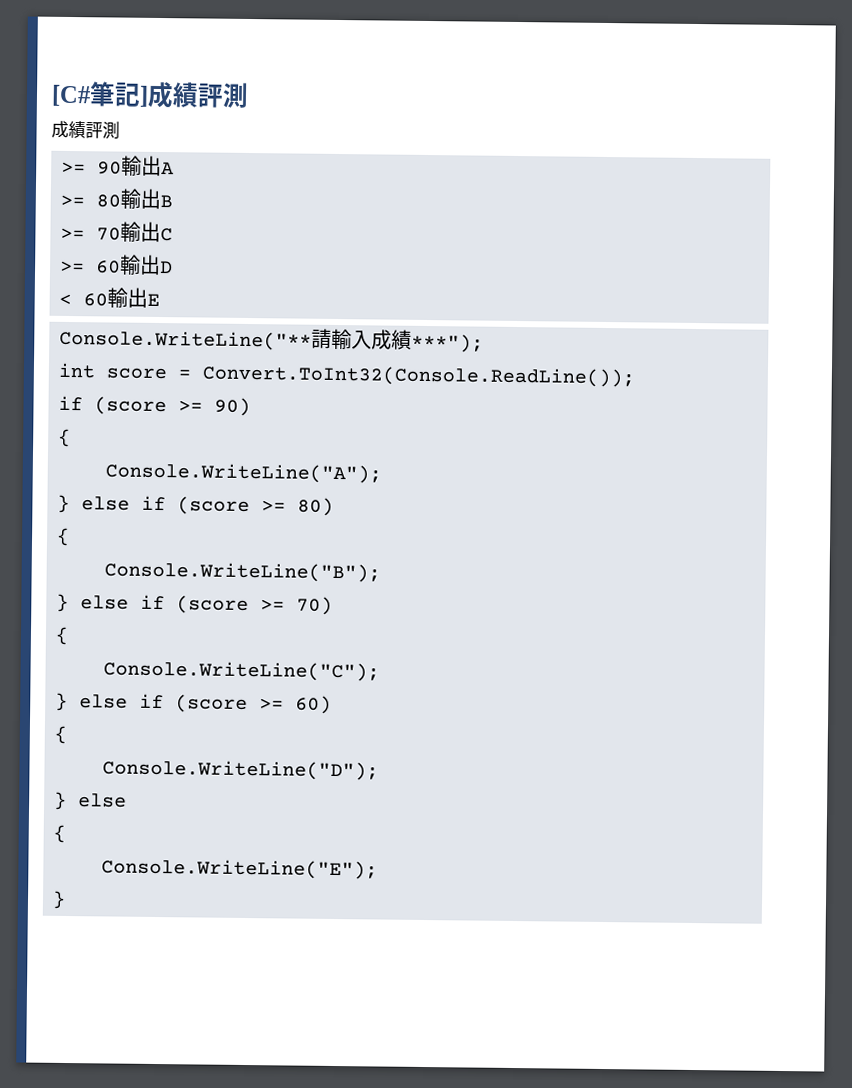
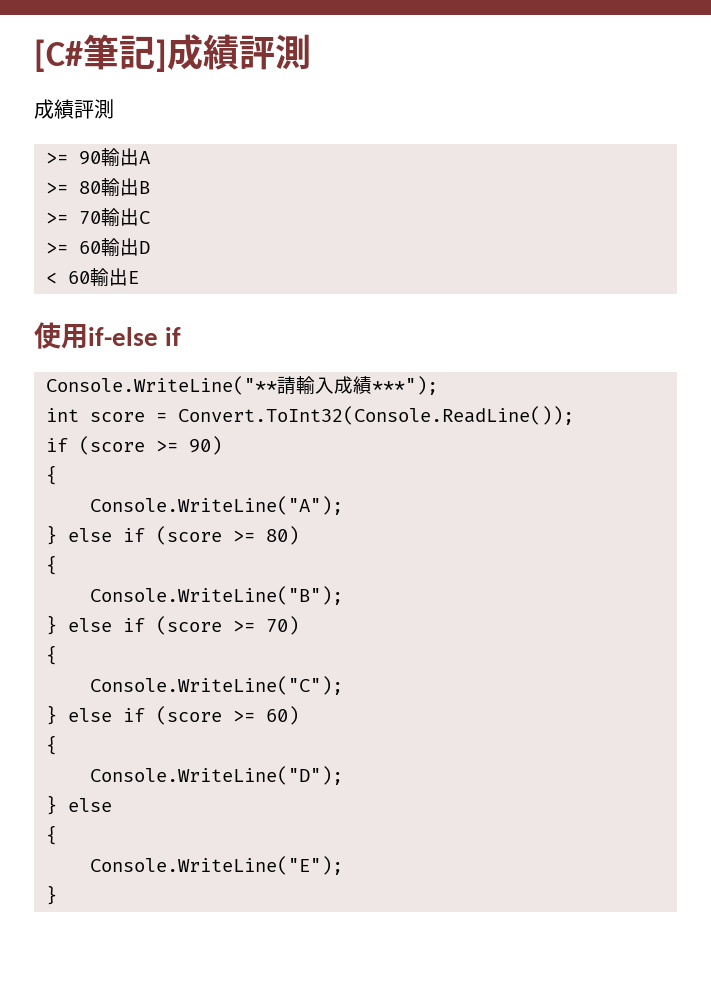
+ 使用if-else if

